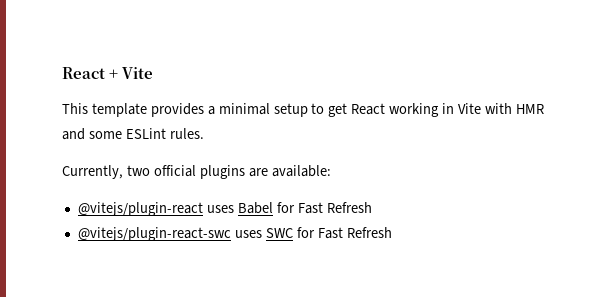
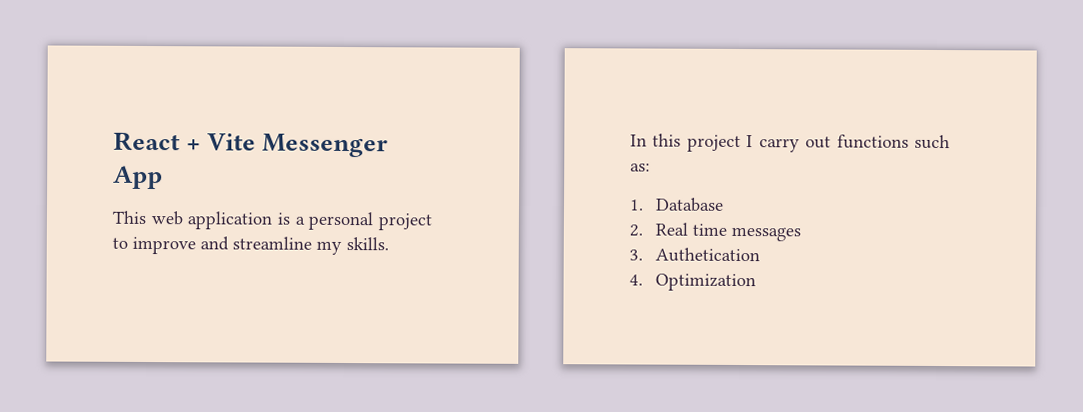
- React + Vite
+ React + Vite Messenger App
- This template provides a minimal setup to get React working in Vite with HMR and some ESLint rules.
- Currently, two official plugins are available:
- @vitejs/plugin-react uses Babel for Fast Refresh
- @vitejs/plugin-react-swc uses SWC for Fast Refresh
+ This web application is a personal project to improve and streamline my skills.
+ In this project I carry out functions such as:
+ 1. Database
+ 2. Real time messages
+ 3. Authetication
+ 4. Optimization

